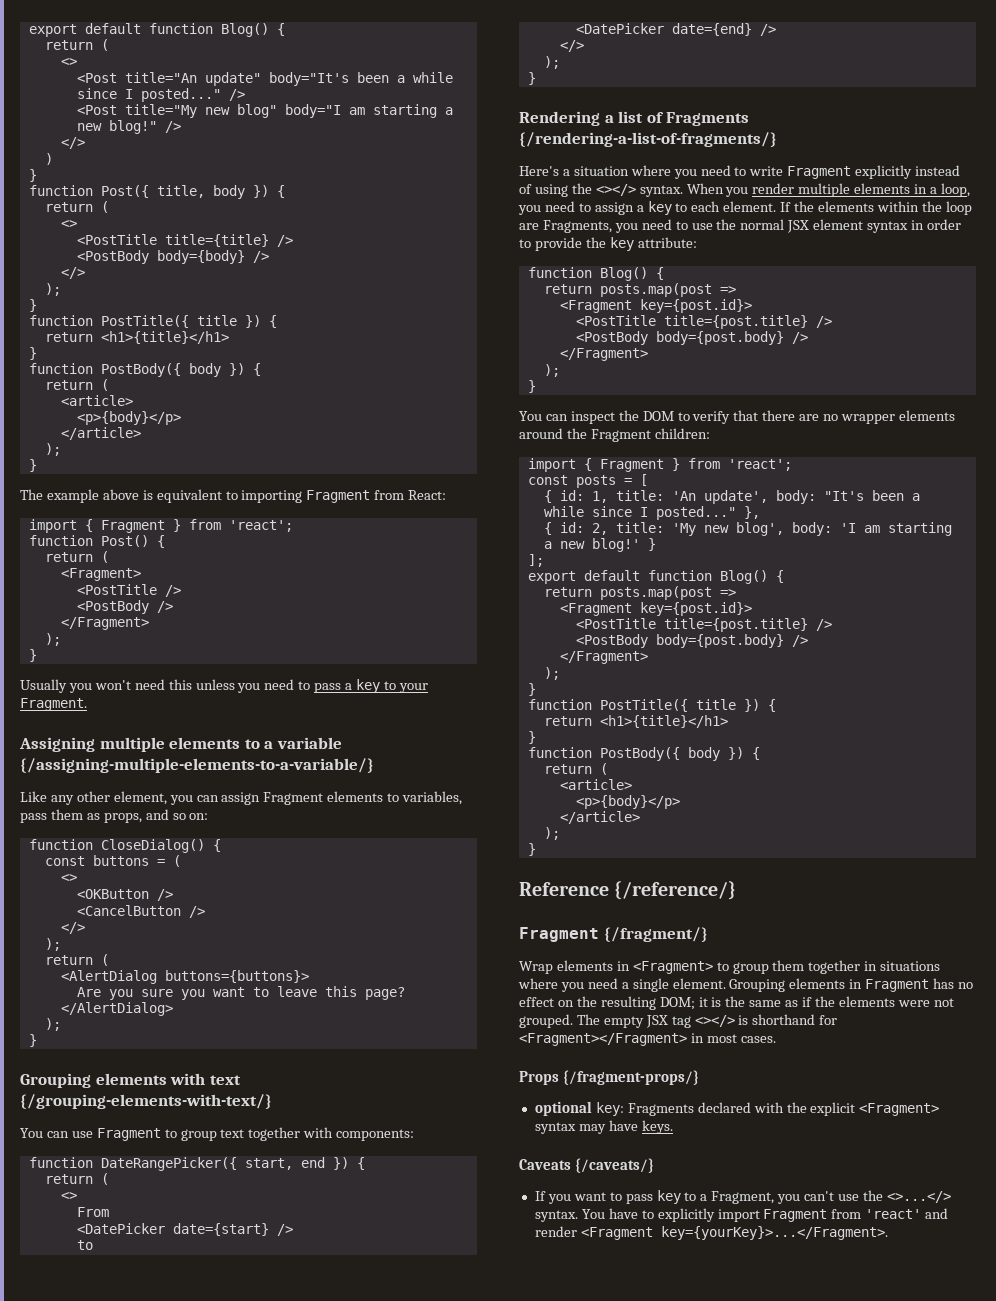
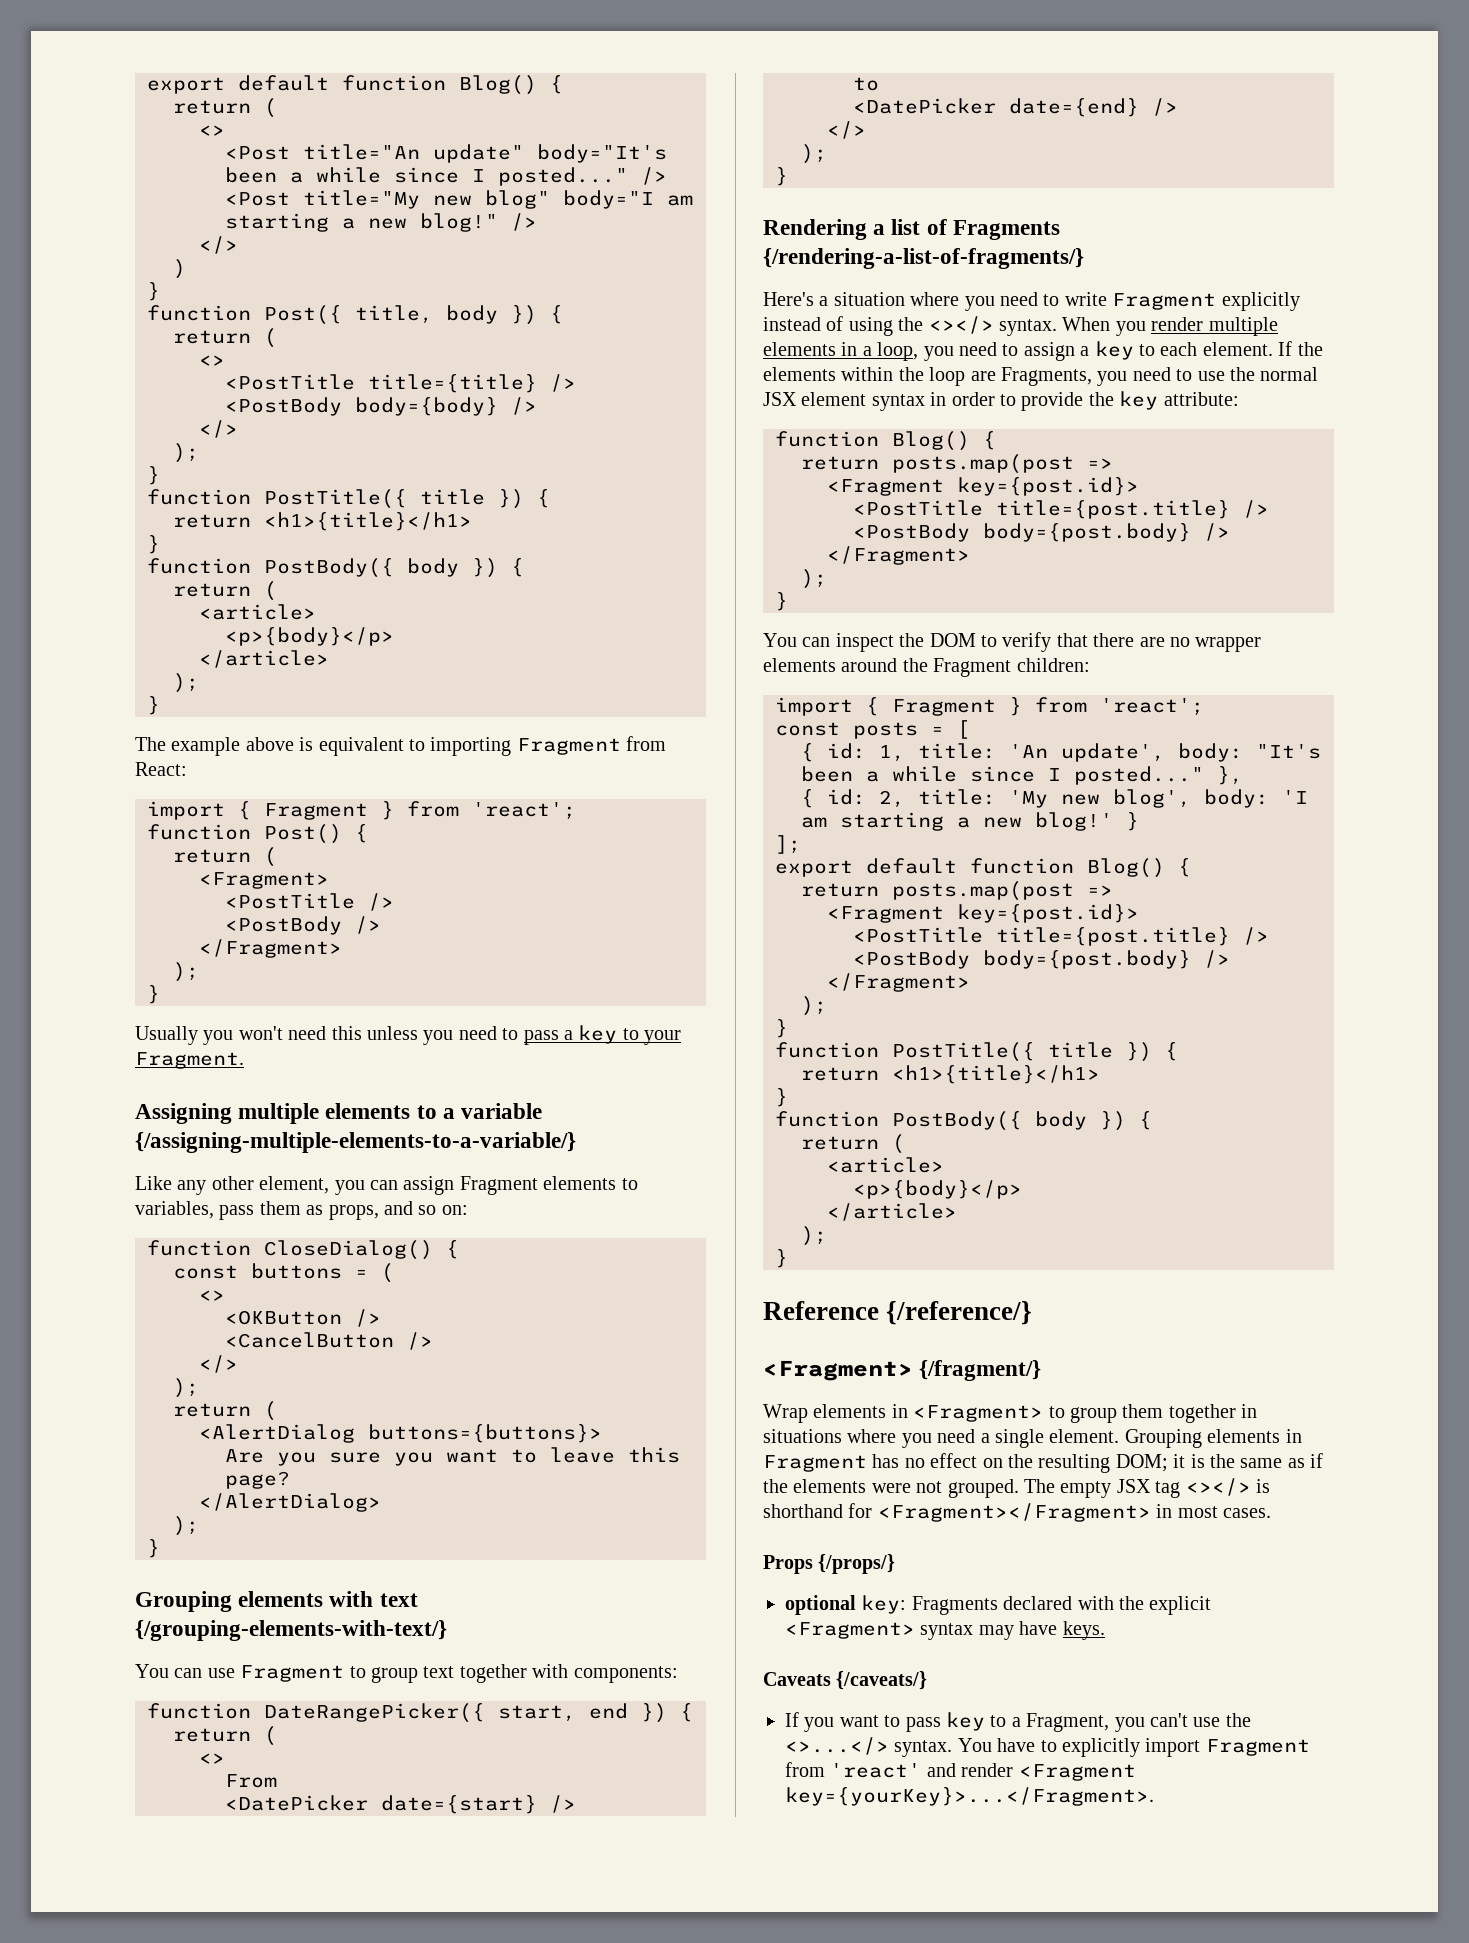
- Fragment {/fragment/}
+ <Fragment> {/fragment/}
- Props {/fragment-props/}
+ Props {/props/}

